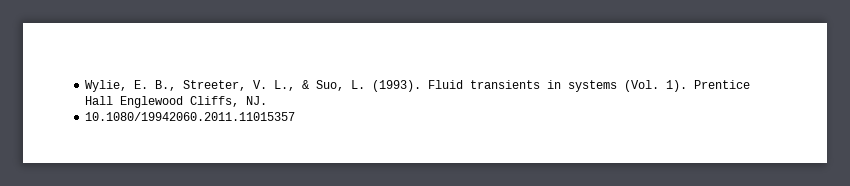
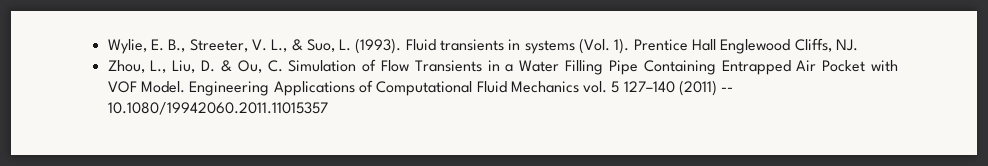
- 10.1080/19942060.2011.11015357
+ Zhou, L., Liu, D. & Ou, C. Simulation of Flow Transients in a Water Filling Pipe Containing Entrapped Air Pocket with VOF Model. Engineering Applications of Computational Fluid Mechanics vol. 5 127–140 (2011) -- 10.1080/19942060.2011.11015357

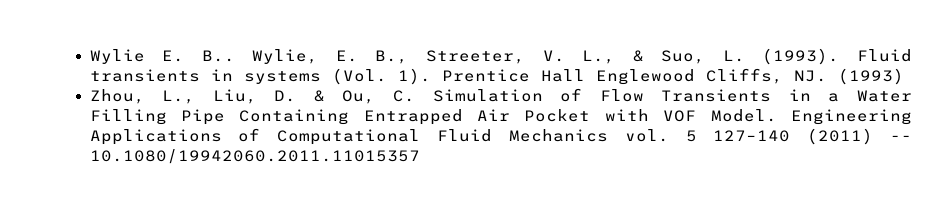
+ Wylie E. B..
- Prentice Hall Englewood Cliffs, NJ.
+ Prentice Hall Englewood Cliffs, NJ. (1993)

